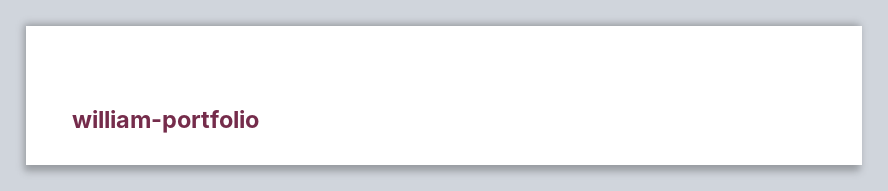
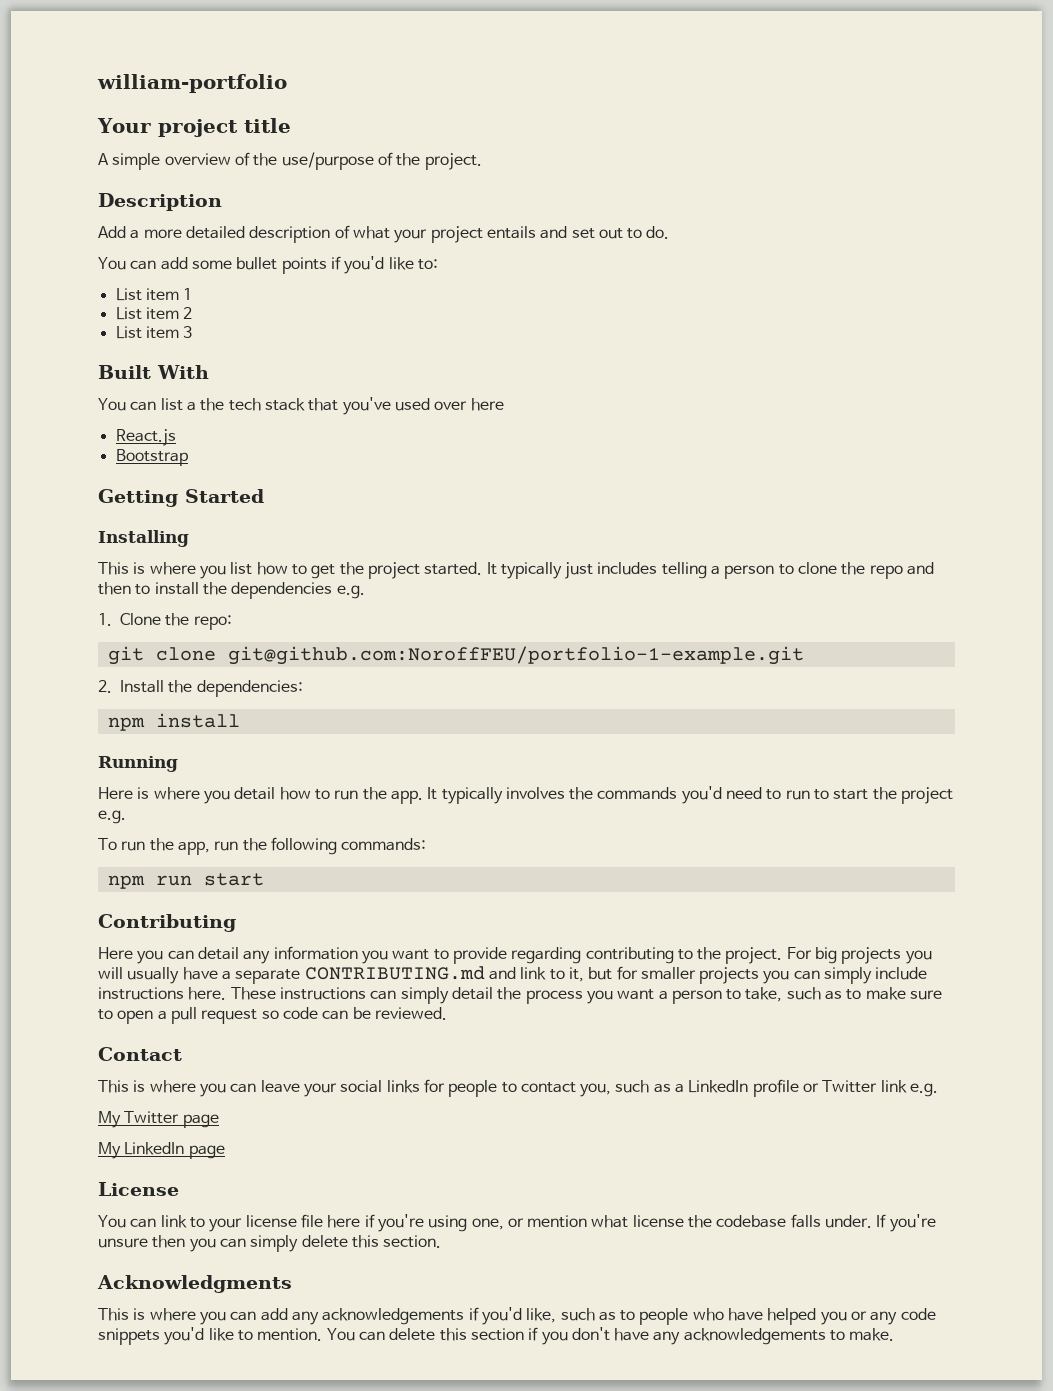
+ Your project title
+ A simple overview of the use/purpose of the project.
+ Description
+ Add a more detailed description of what your project entails and set out to do.
+ You can add some bullet points if you'd like to:
+ List item 1
+ List item 2
+ List item 3
+ Built With
+ You can list a the tech stack that you've used over here
+ React.js
+ Bootstrap
+ Getting Started
+ Installing
+ This is where you list how to get the project started. It typically just includes telling a person to clone the repo and then to install the dependencies e.g.
+ 1. Clone the repo:
+ git clone git@github.com:NoroffFEU/portfolio-1-example.git
+ 2. Install the dependencies:
+ npm install
+ Running
+ Here is where you detail how to run the app. It typically involves the commands you'd need to run to start the project e.g.
+ To run the app, run the following commands:
+ npm run start
+ Contributing
+ Here you can detail any information you want to provide regarding contributing to the project. For big projects you will usually have a separate CONTRIBUTING.md and link to it, but for smaller projects you can simply include instructions here. These instructions can simply detail the process you want a person to take, such as to make sure to open a pull request so code can be reviewed.
+ Contact
+ This is where you can leave your social links for people to contact you, such as a LinkedIn profile or Twitter link e.g.
+ My Twitter page
+ My LinkedIn page
+ License
+ You can link to your license file here if you're using one, or mention what license the codebase falls under. If you're unsure then you can simply delete this section.
+ Acknowledgments
+ This is where you can add any acknowledgements if you'd like, such as to people who have helped you or any code snippets you'd like to mention. You can delete this section if you don't have any acknowledgements to make.

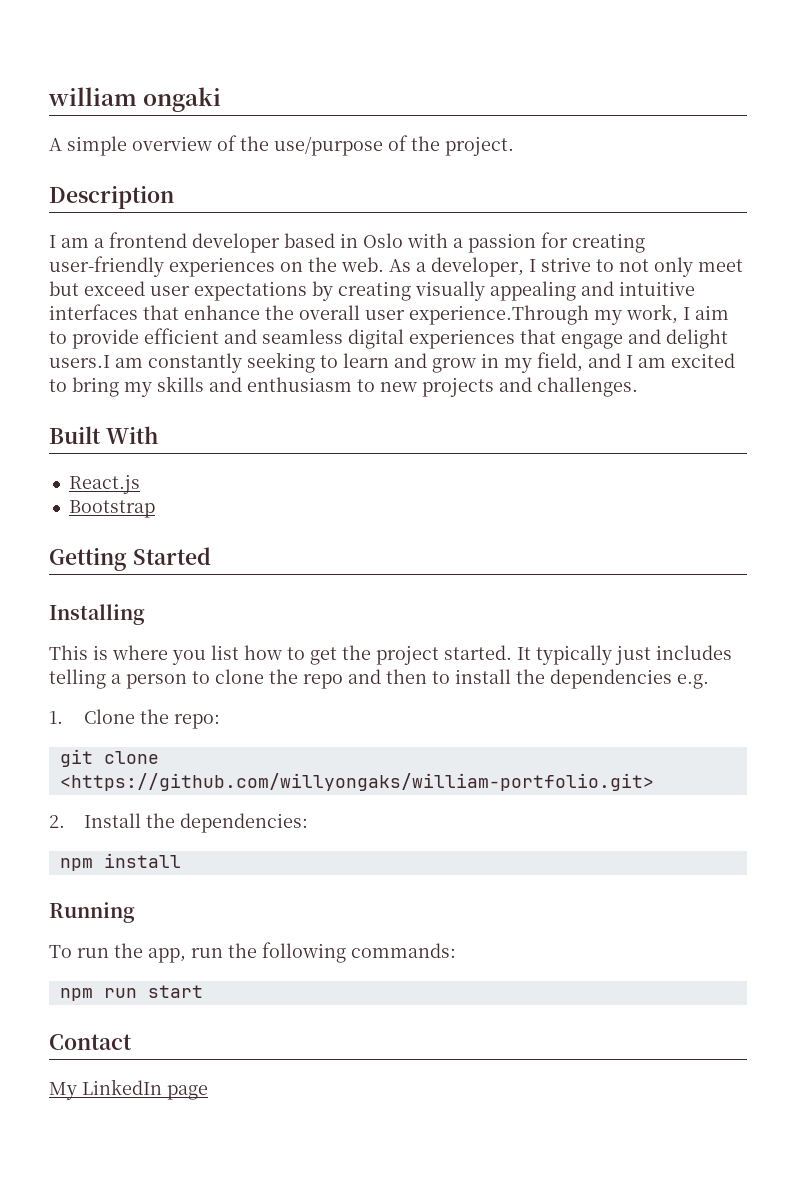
- william-portfolio
- Your project title
+ william ongaki
- Add a more detailed description of what your project entails and set out to do.
- You can add some bullet points if you'd like to:
- List item 1
- List item 2
- List item 3
+ I am a frontend developer based in Oslo with a passion for creating user-friendly experiences on the web. As a developer, I strive to not only meet but exceed user expectations by creating visually appealing and intuitive interfaces that enhance the overall user experience.Through my work, I aim to provide efficient and seamless digital experiences that engage and delight users.I am constantly seeking to learn and grow in my field, and I am excited to bring my skills and enthusiasm to new projects and challenges.
  Built With
- You can list a the tech stack that you've used over here
- git clone git@github.com:NoroffFEU/portfolio-1-example.git
+ git clone <https://github.com/willyongaks/william-portfolio.git>
- Here is where you detail how to run the app. It typically involves the commands you'd need to run to start the project e.g.
- Contributing
- Here you can detail any information you want to provide regarding contributing to the project. For big projects you will usually have a separate CONTRIBUTING.md and link to it, but for smaller projects you can simply include instructions here. These instructions can simply detail the process you want a person to take, such as to make sure to open a pull request so code can be reviewed.
  Contact
- This is where you can leave your social links for people to contact you, such as a LinkedIn profile or Twitter link e.g.
- My Twitter page
  My LinkedIn page
- License
- You can link to your license file here if you're using one, or mention what license the codebase falls under. If you're unsure then you can simply delete this section.
- Acknowledgments
- This is where you can add any acknowledgements if you'd like, such as to people who have helped you or any code snippets you'd like to mention. You can delete this section if you don't have any acknowledgements to make.

